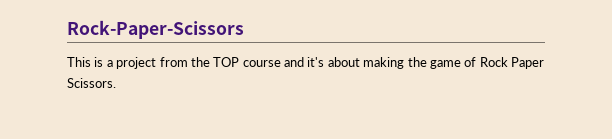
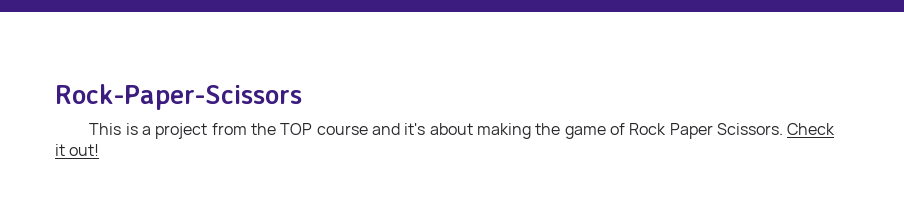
+ Check it out!

